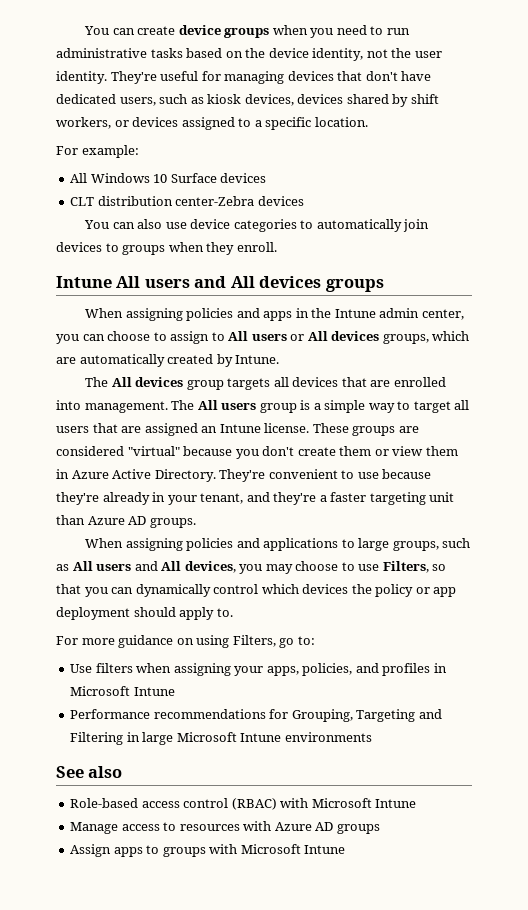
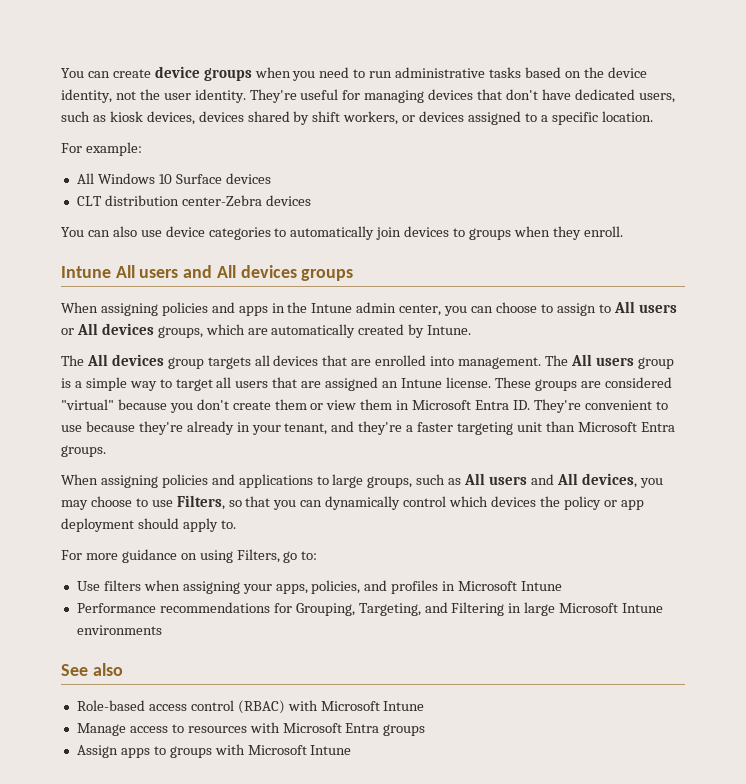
- These groups are considered "virtual" because you don't create them or view them in Azure Active Directory. They're convenient to use because they're already in your tenant, and they're a faster targeting unit than Azure AD groups.
+ These groups are considered "virtual" because you don't create them or view them in Microsoft Entra ID. They're convenient to use because they're already in your tenant, and they're a faster targeting unit than Microsoft Entra groups.
- Performance recommendations for Grouping, Targeting and Filtering in large Microsoft Intune environments
+ Performance recommendations for Grouping, Targeting, and Filtering in large Microsoft Intune environments
- Manage access to resources with Azure AD groups
+ Manage access to resources with Microsoft Entra groups

